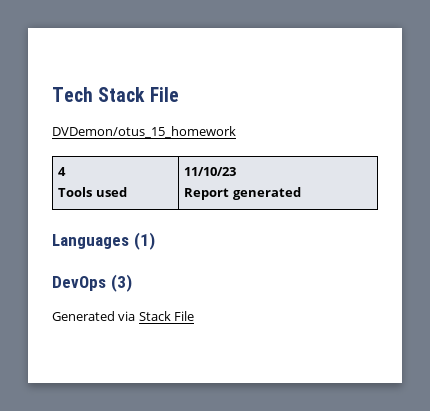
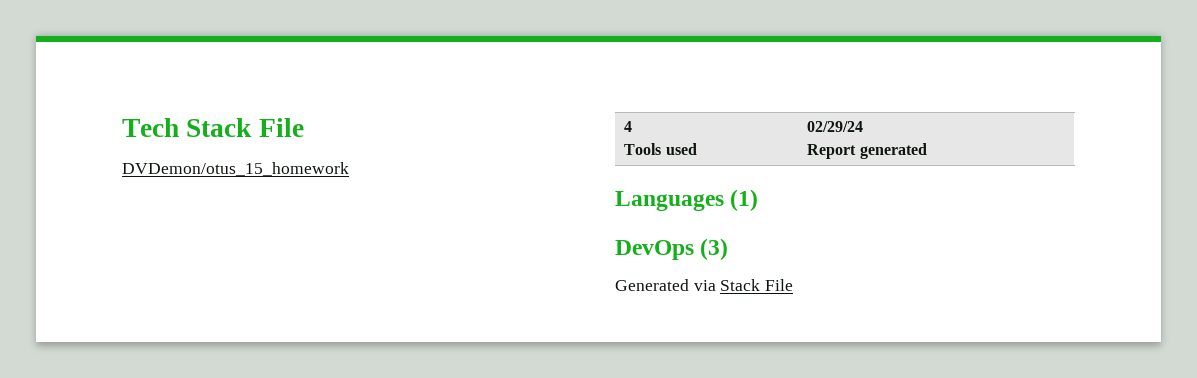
  4
- Tools used | 11/10/23
+ Tools used | 02/29/24

